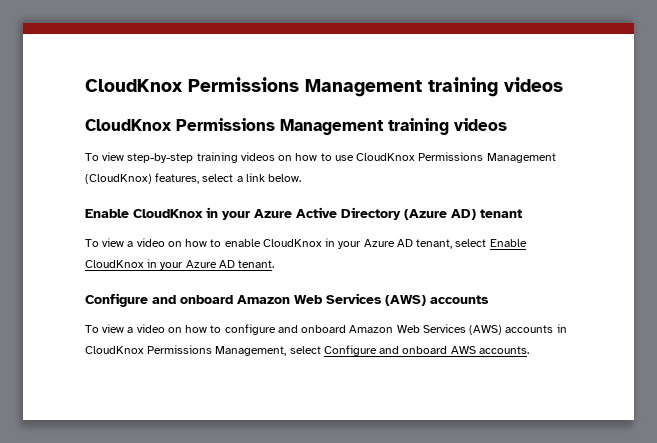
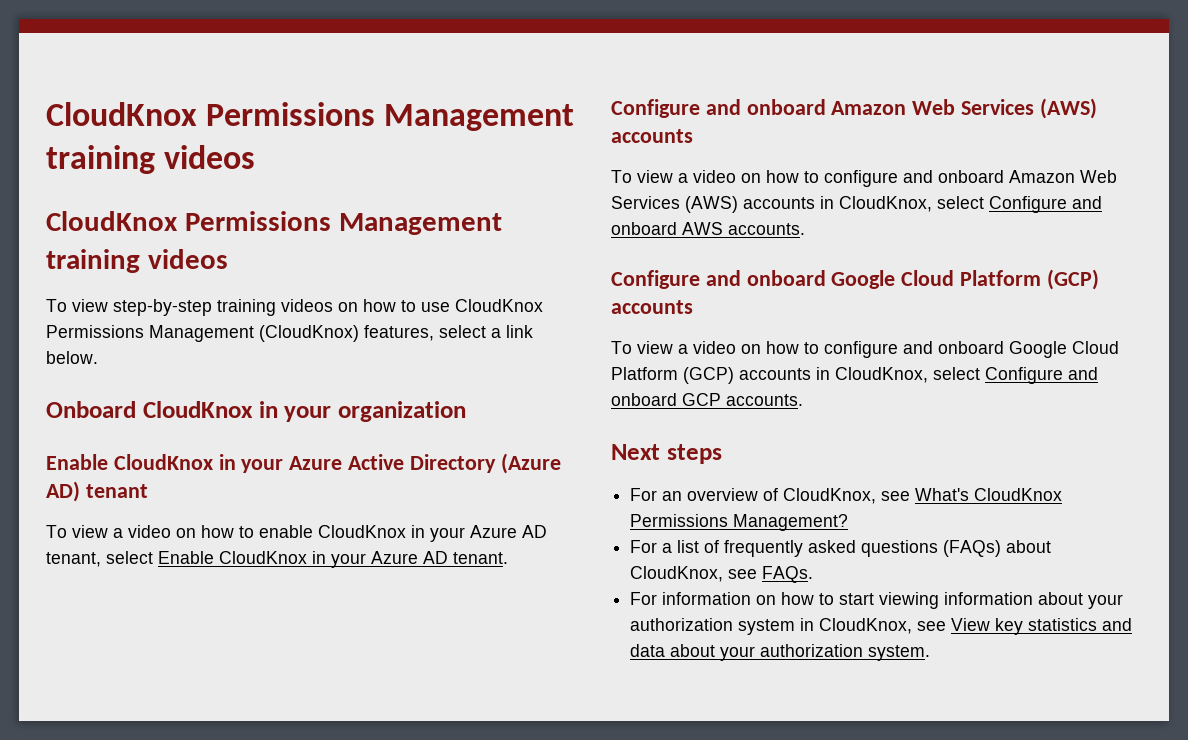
+ Onboard CloudKnox in your organization
- To view a video on how to configure and onboard Amazon Web Services (AWS) accounts in CloudKnox Permissions Management, select Configure and onboard AWS accounts.
+ To view a video on how to configure and onboard Amazon Web Services (AWS) accounts in CloudKnox, select Configure and onboard AWS accounts.
+ Configure and onboard Google Cloud Platform (GCP) accounts
+ To view a video on how to configure and onboard Google Cloud Platform (GCP) accounts in CloudKnox, select Configure and onboard GCP accounts.
+ Next steps
+ For an overview of CloudKnox, see What's CloudKnox Permissions Management?
+ For a list of frequently asked questions (FAQs) about CloudKnox, see FAQs.
+ For information on how to start viewing information about your authorization system in CloudKnox, see View key statistics and data about your authorization system.

